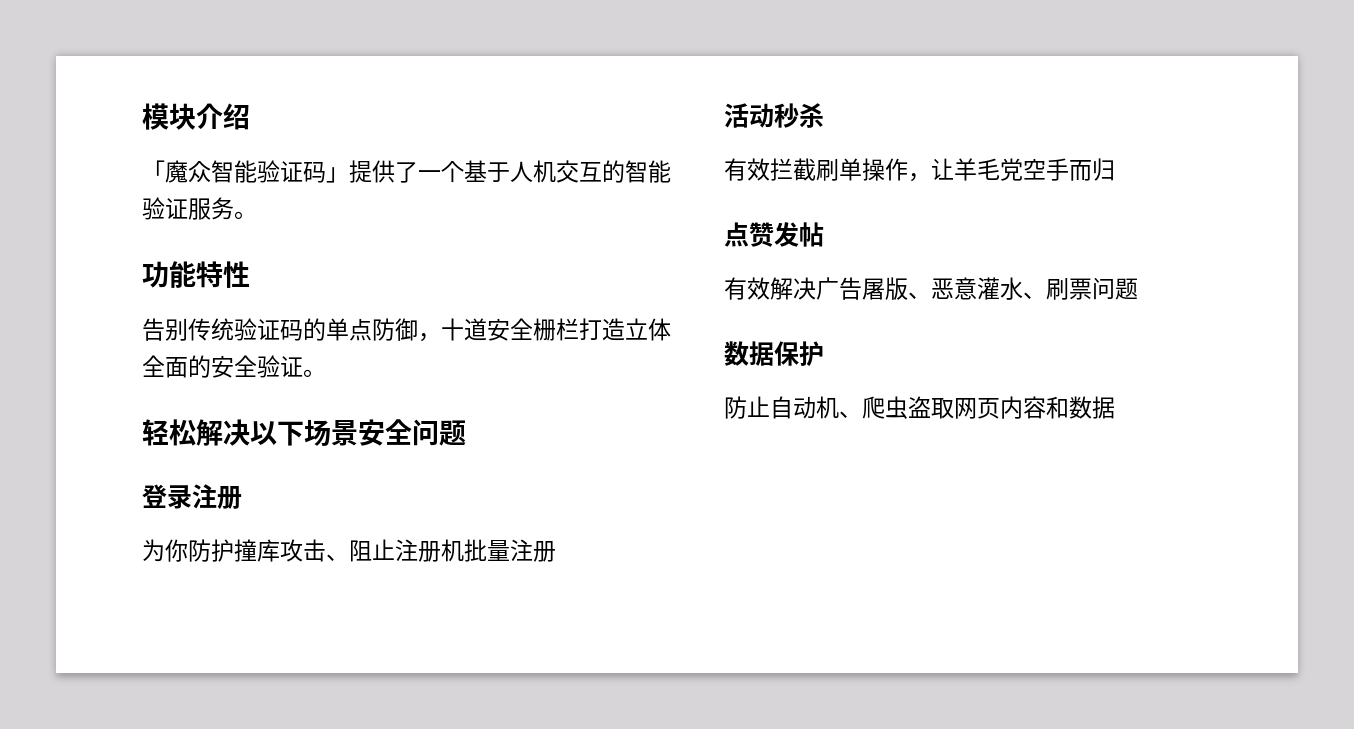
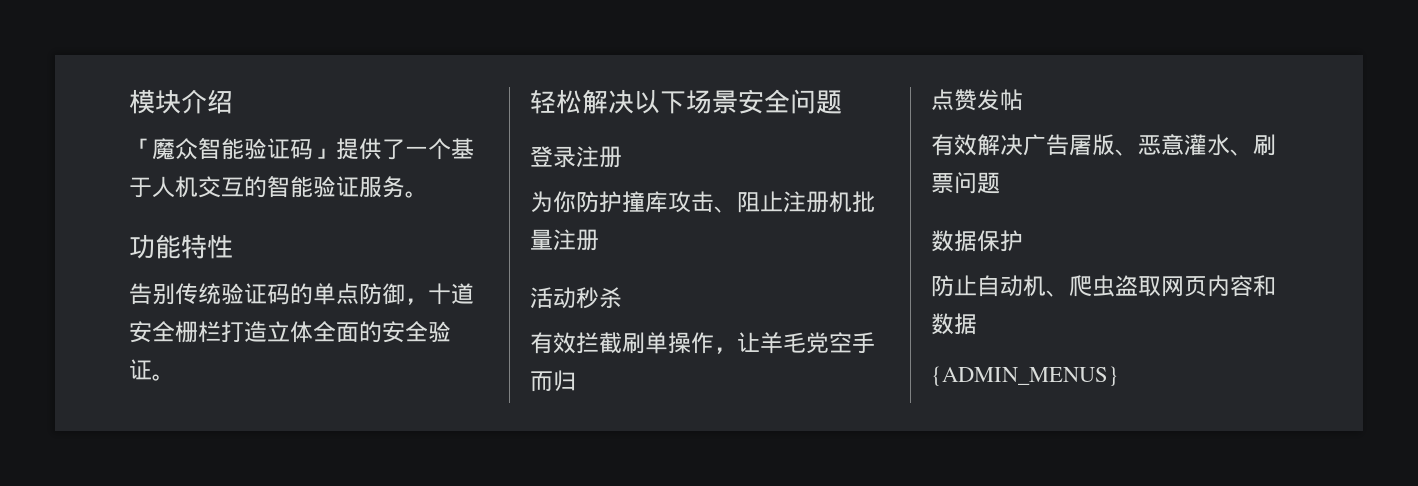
+ {ADMIN_MENUS}

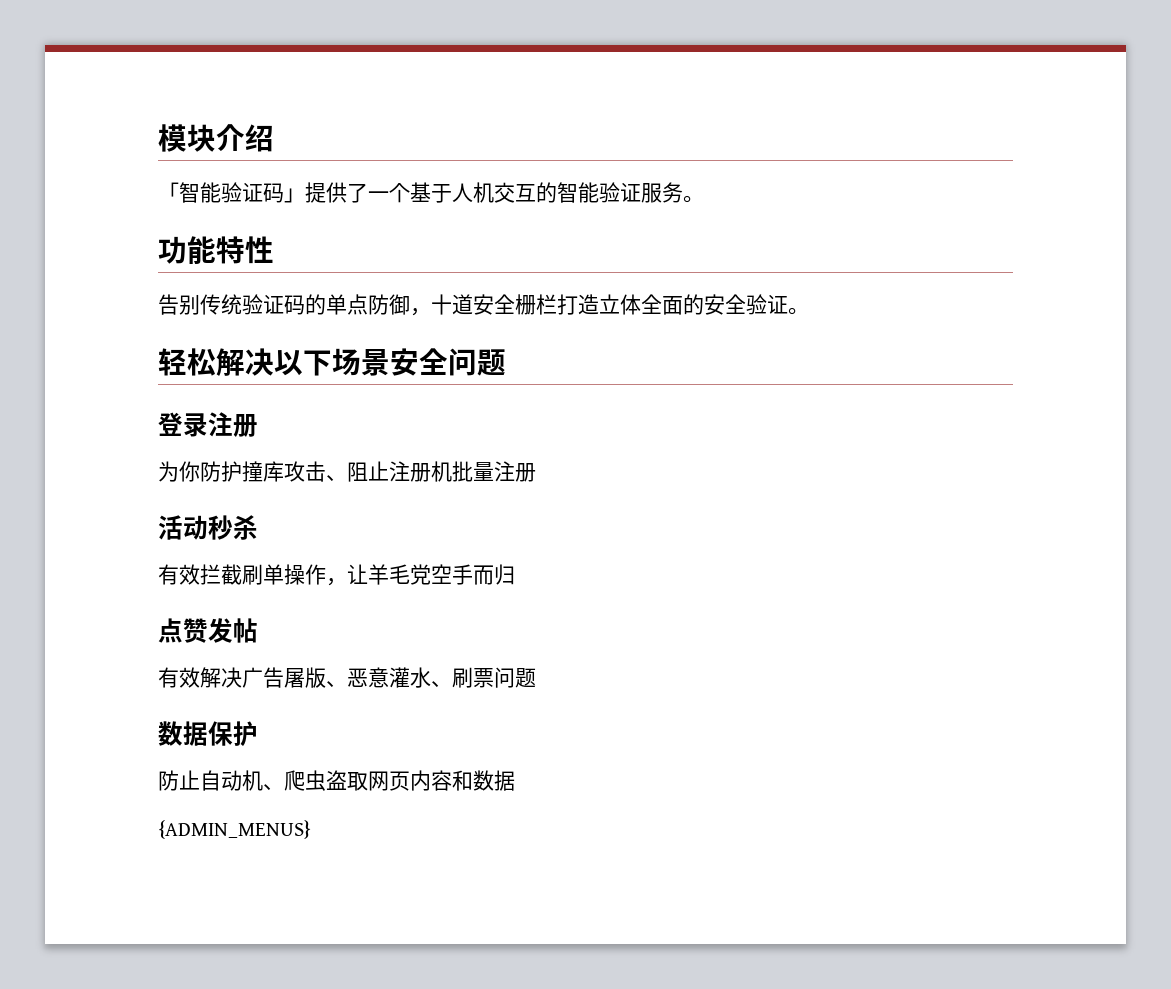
- 「魔众智能验证码」提供了一个基于人机交互的智能验证服务。
+ 「智能验证码」提供了一个基于人机交互的智能验证服务。

